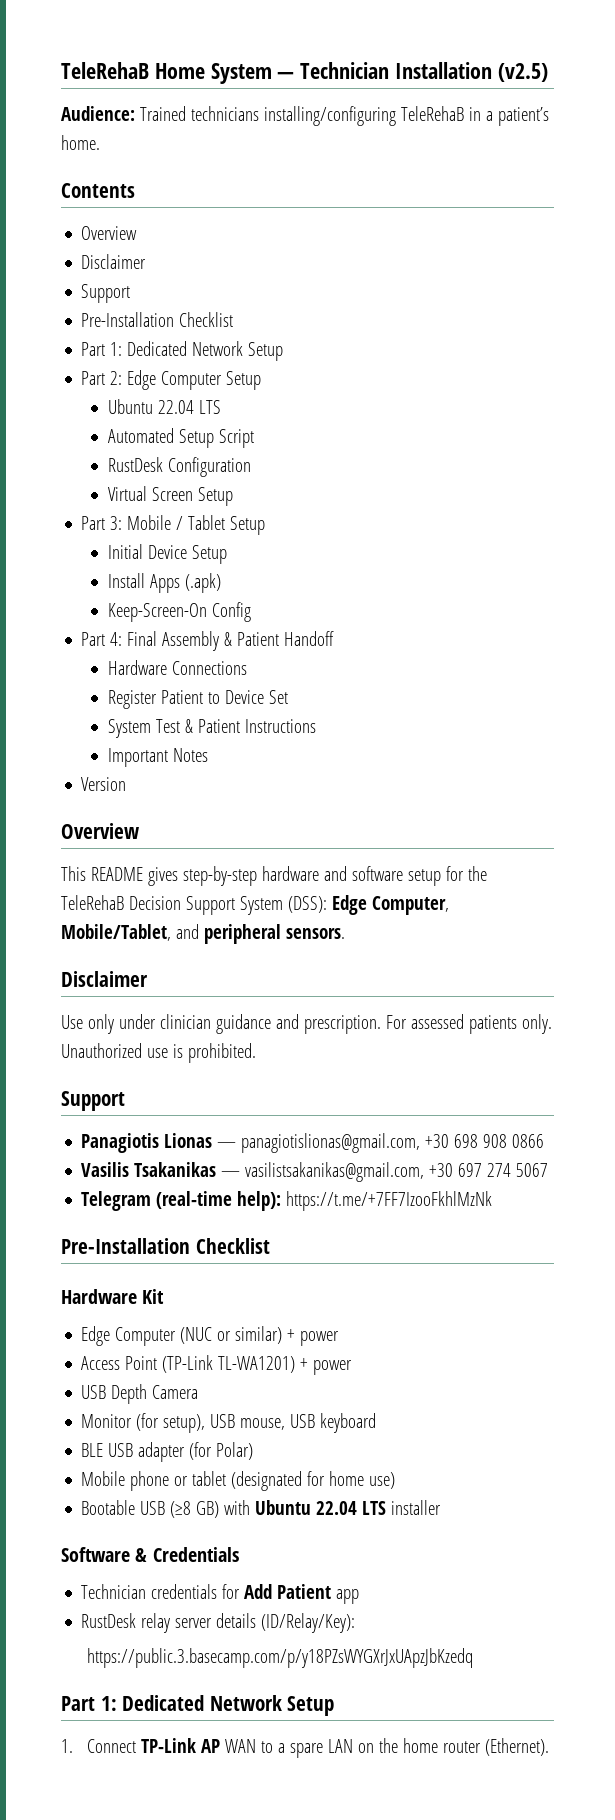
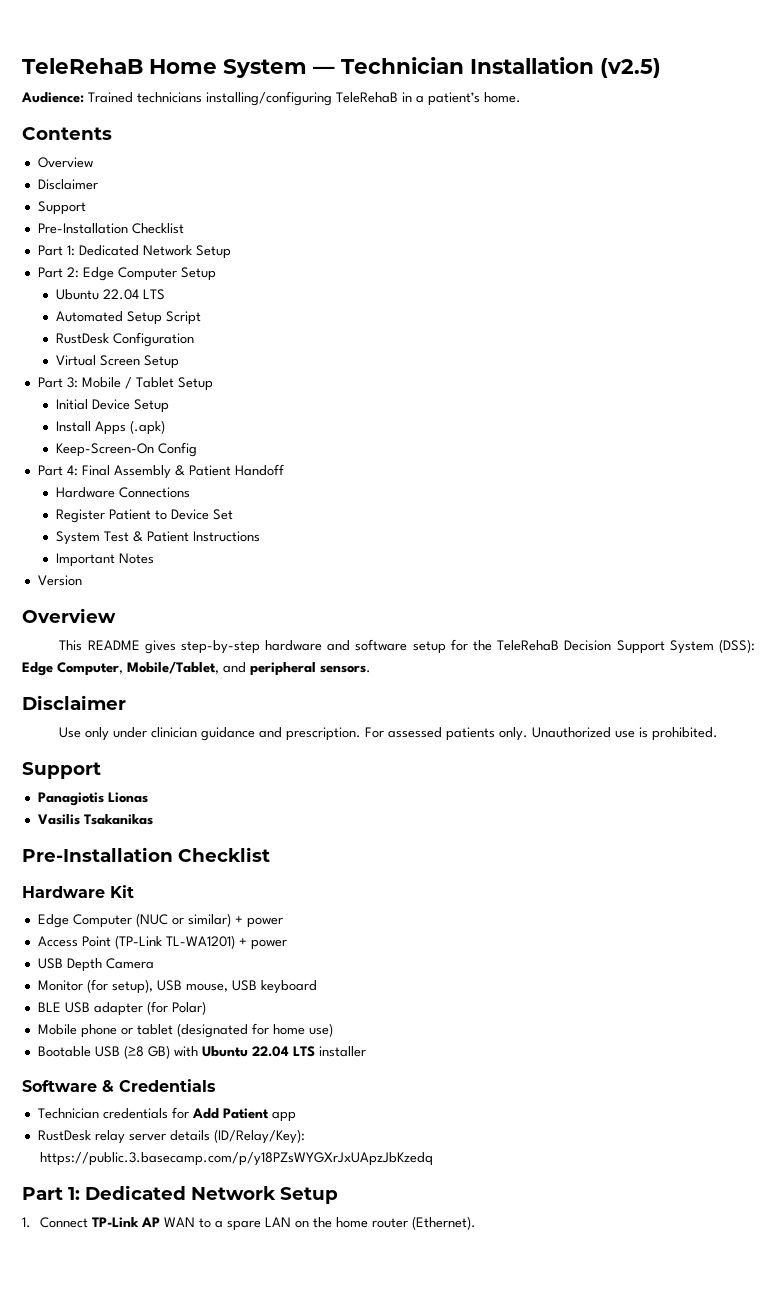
- Panagiotis Lionas — panagiotislionas@gmail.com, +30 698 908 0866
- Vasilis Tsakanikas — vasilistsakanikas@gmail.com, +30 697 274 5067
- Telegram (real-time help): https://t.me/+7FF7IzooFkhlMzNk
+ Panagiotis Lionas
+ Vasilis Tsakanikas

